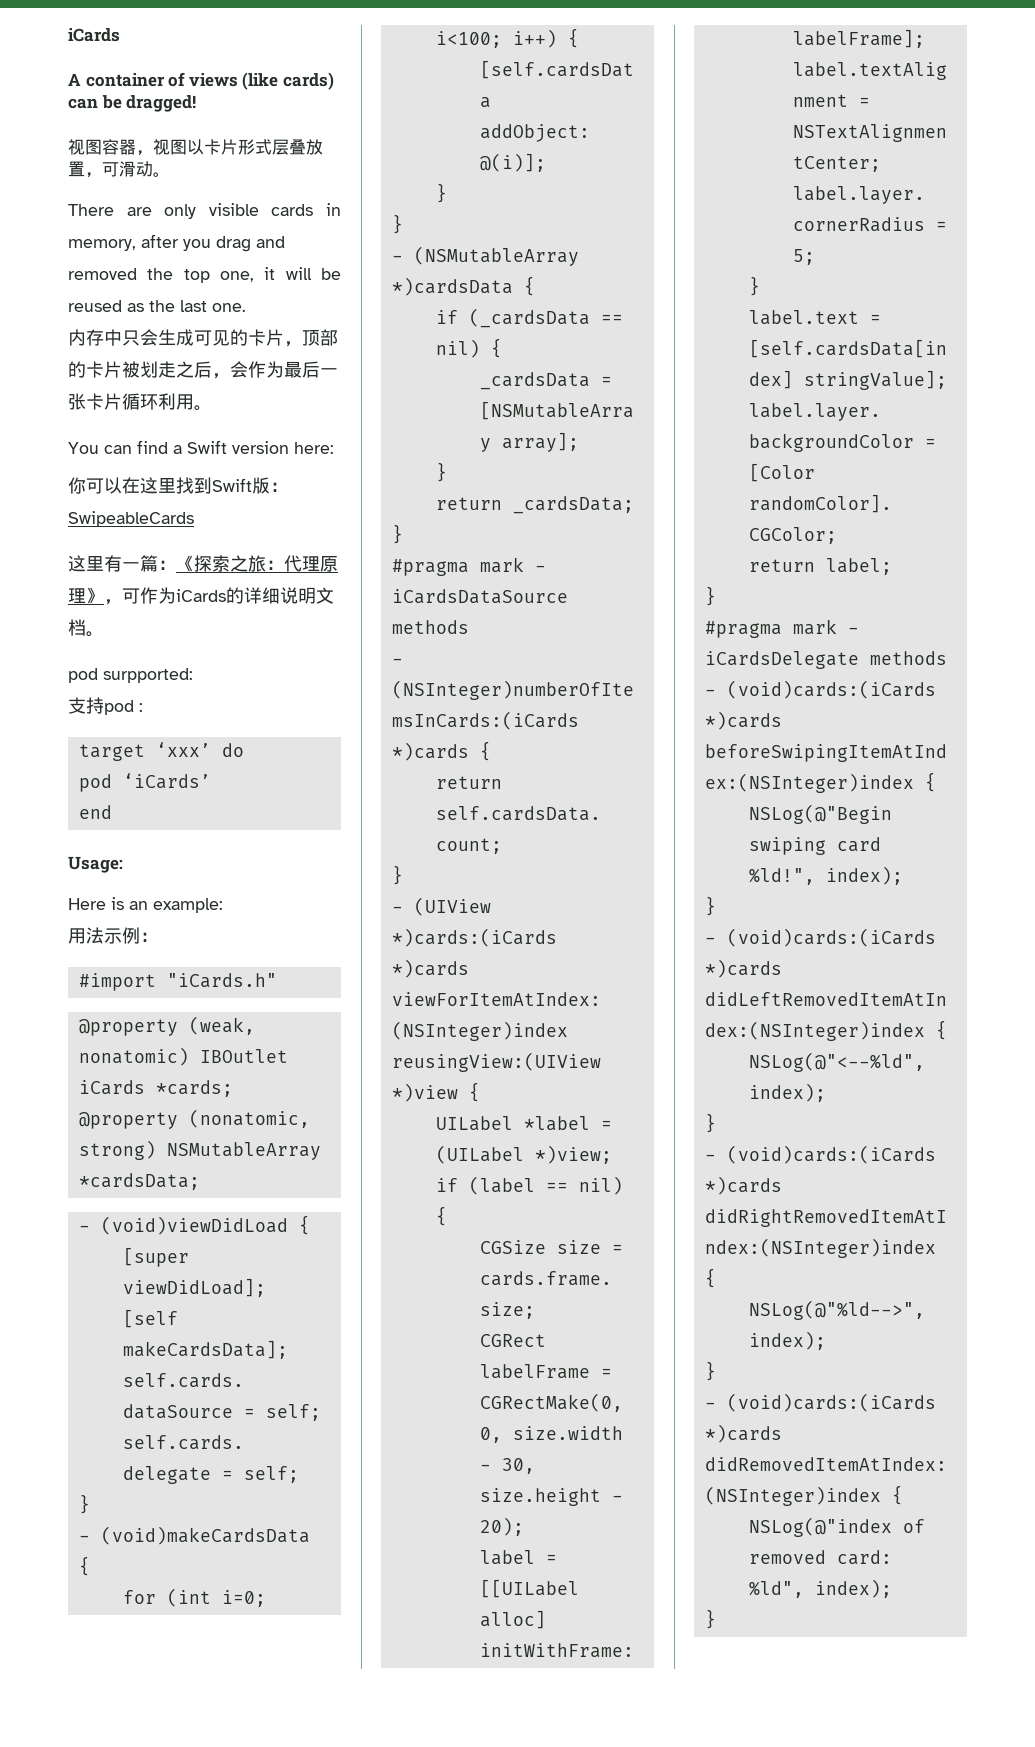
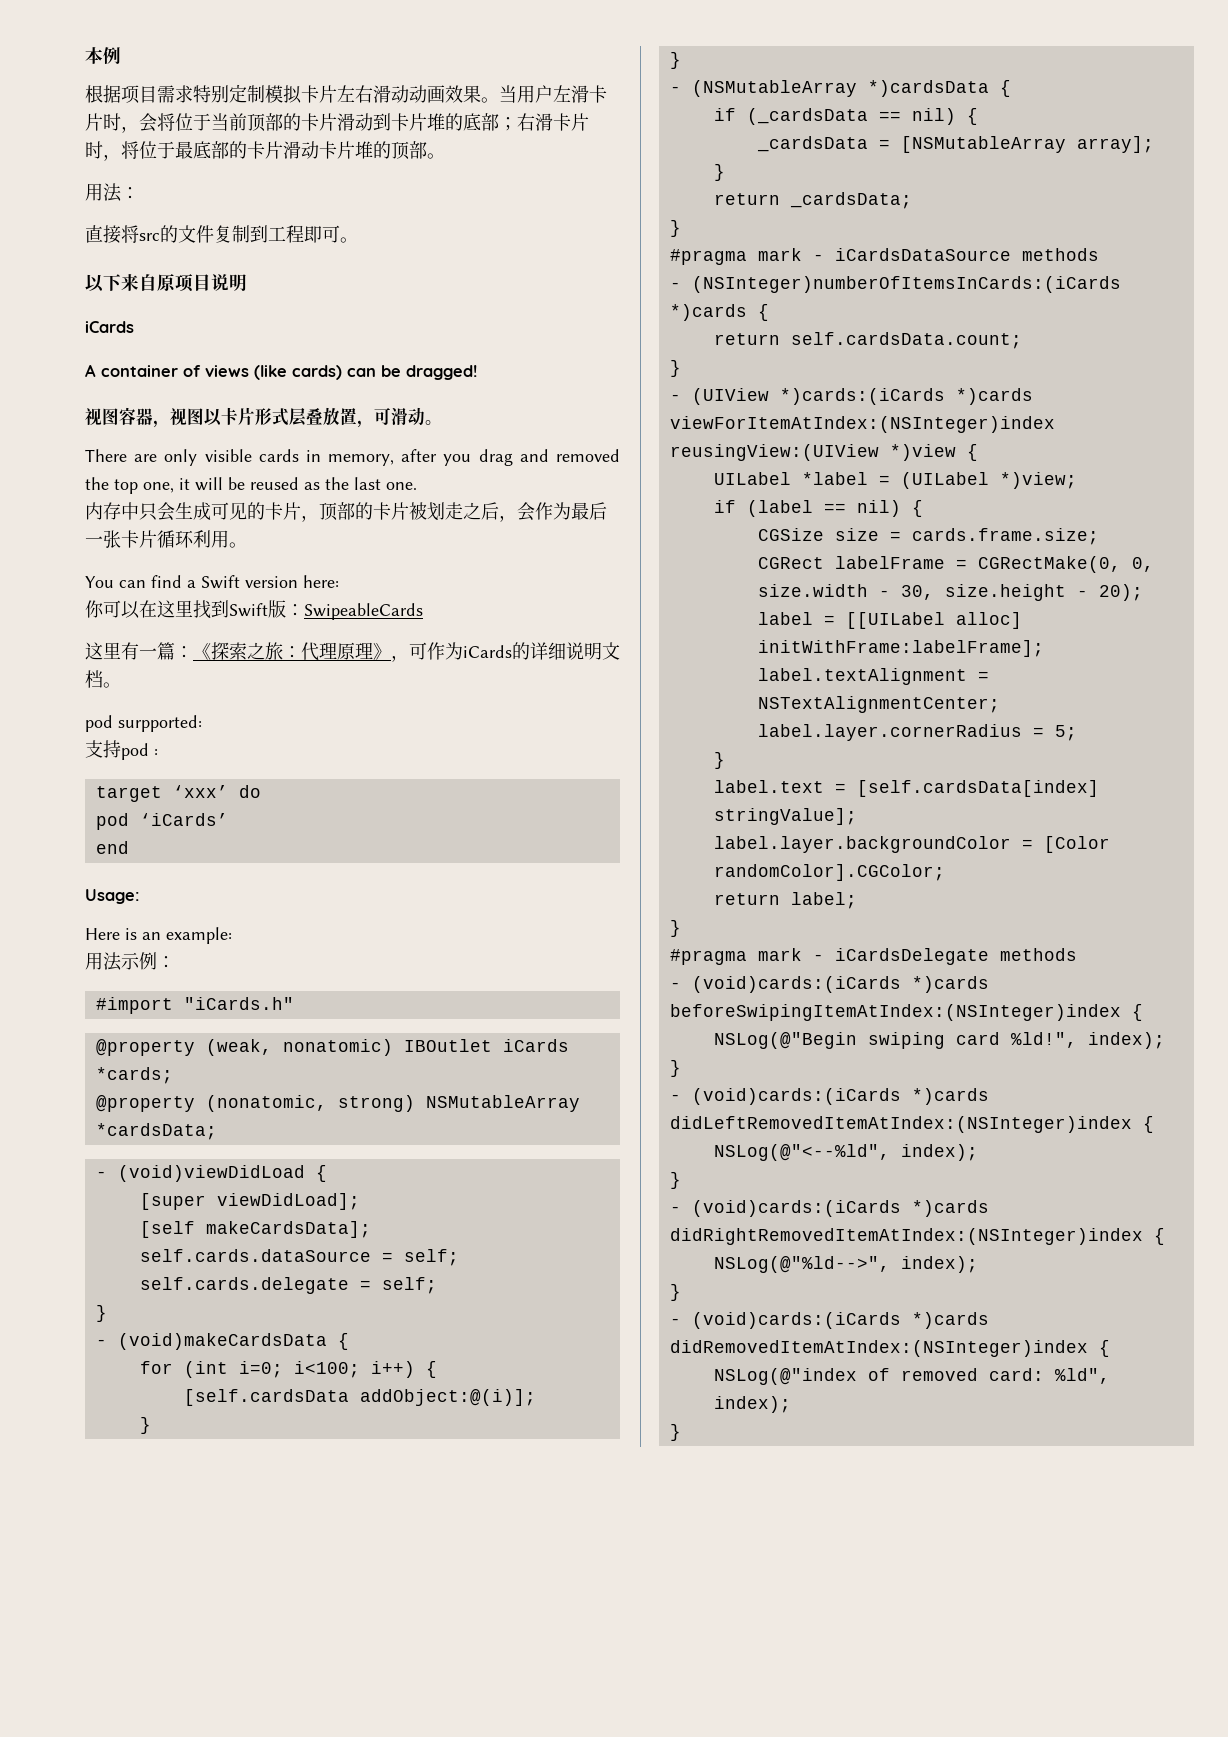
+ 本例
+ 根据项目需求特别定制模拟卡片左右滑动动画效果。当用户左滑卡片时，会将位于当前顶部的卡片滑动到卡片堆的底部；右滑卡片时，将位于最底部的卡片滑动卡片堆的顶部。
+ 用法：
+ 直接将src的文件复制到工程即可。
+ 以下来自原项目说明

